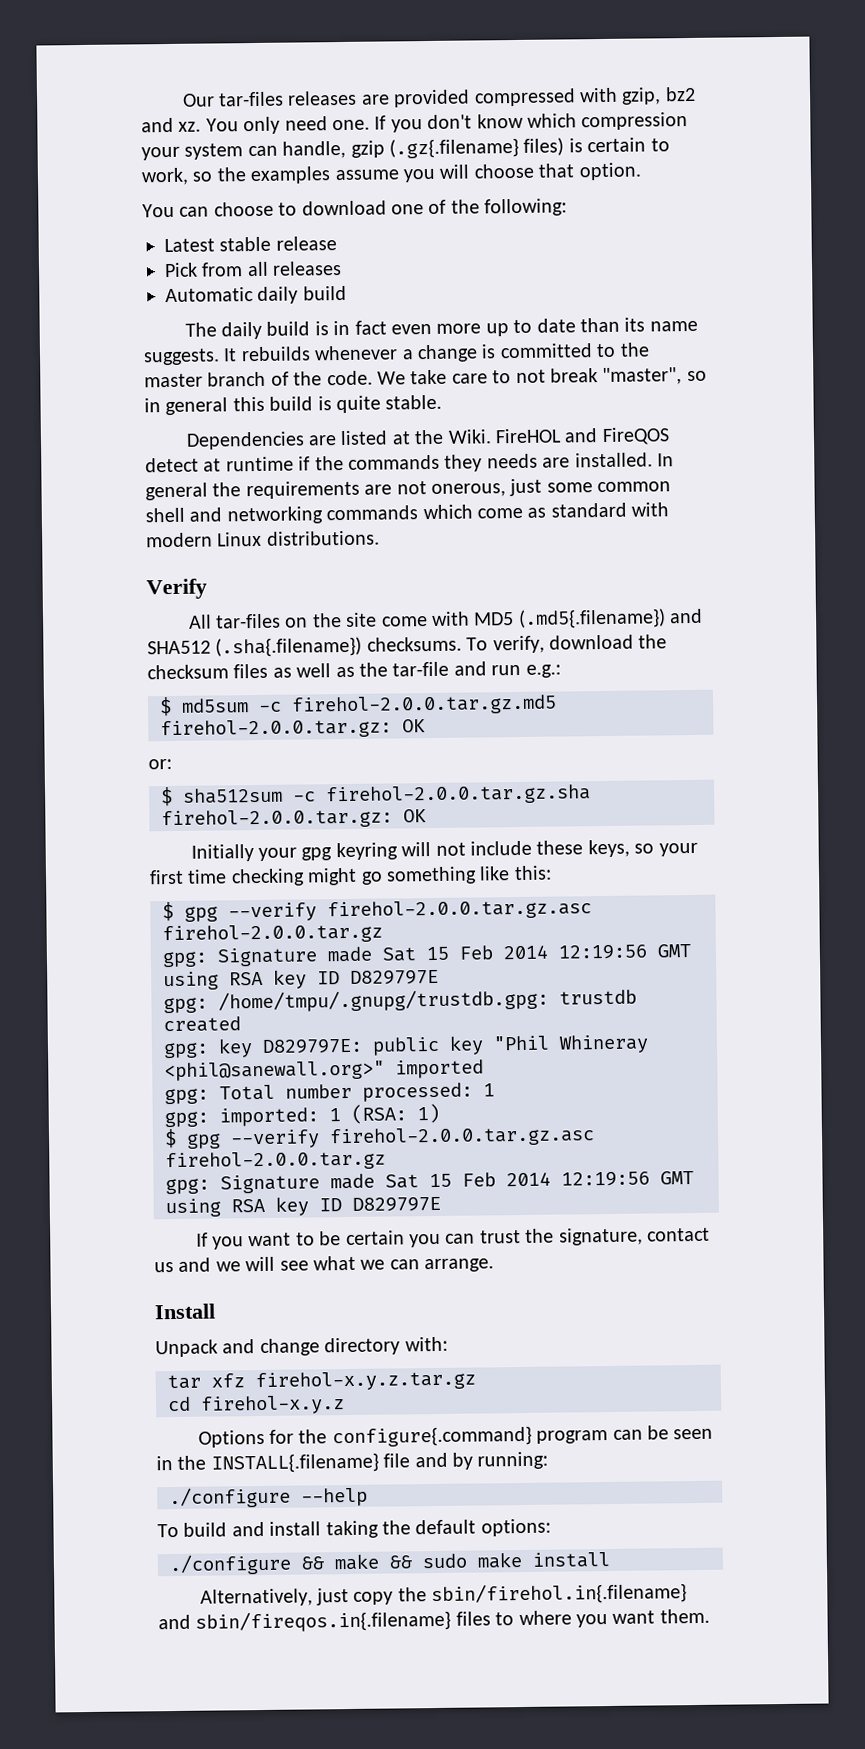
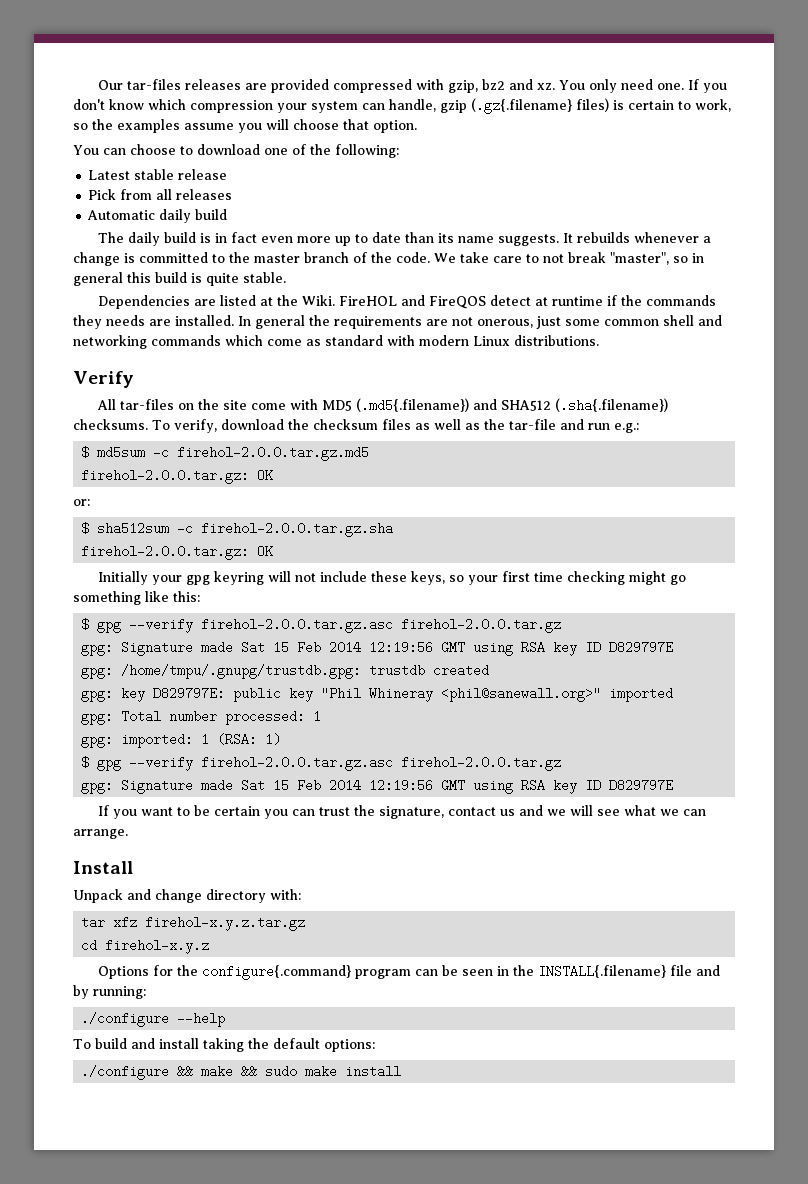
- Alternatively, just copy the sbin/firehol.in{.filename} and sbin/fireqos.in{.filename} files to where you want them.

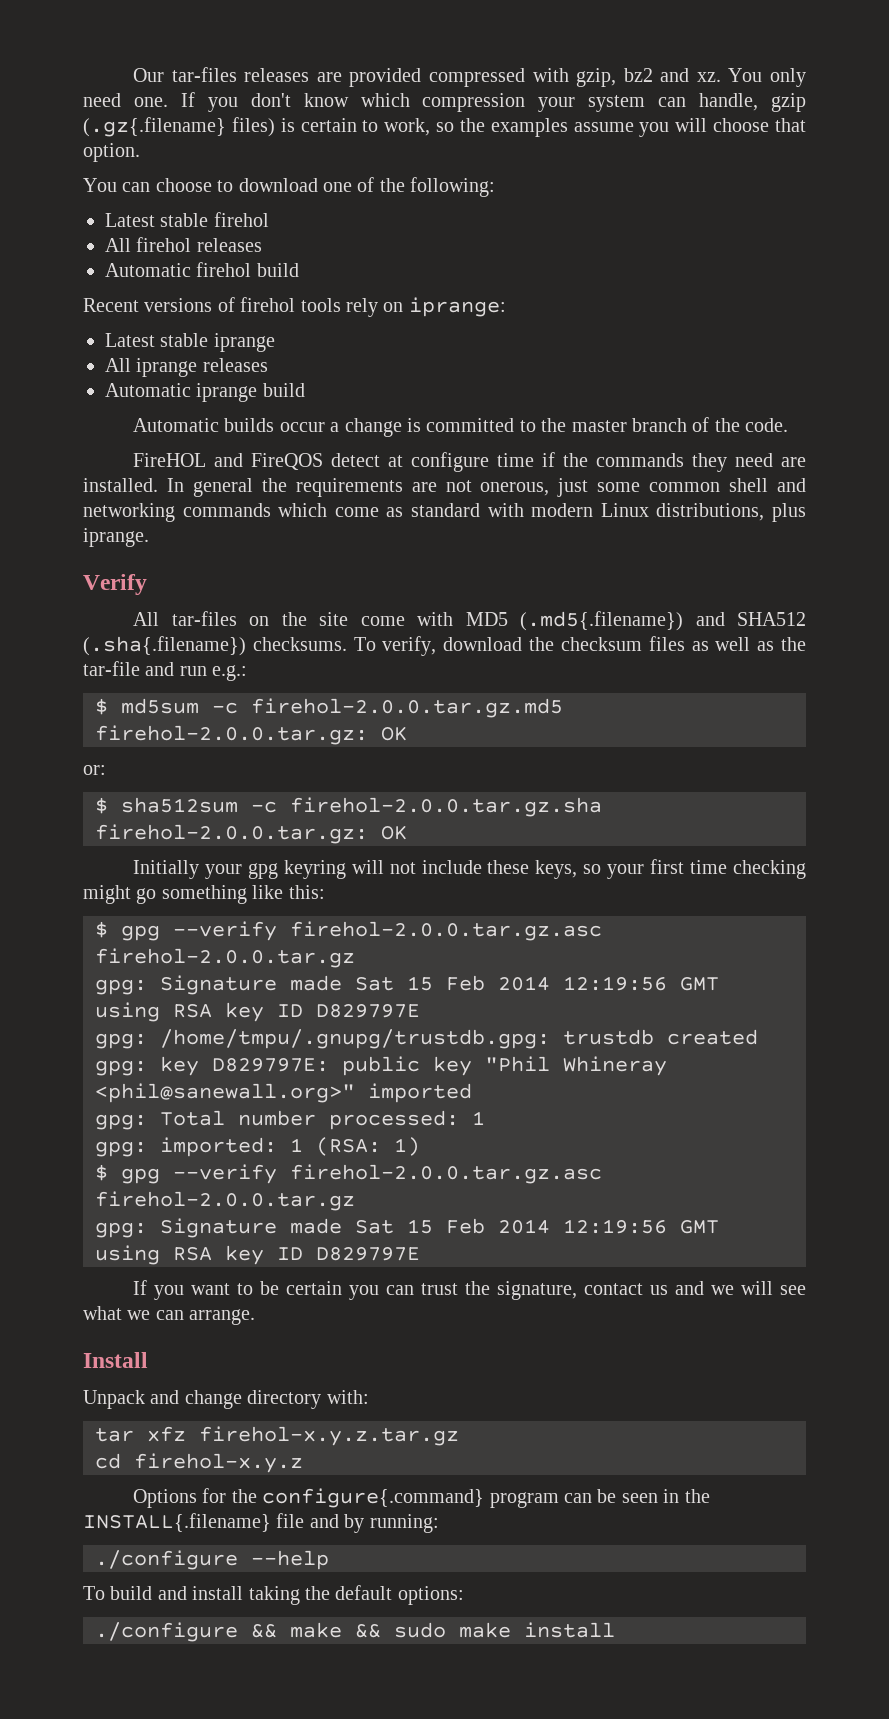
- Latest stable release
- Pick from all releases
- Automatic daily build
- The daily build is in fact even more up to date than its name suggests. It rebuilds whenever a change is committed to the master branch of the code. We take care to not break "master", so in general this build is quite stable.
- Dependencies are listed at the Wiki. FireHOL and FireQOS detect at runtime if the commands they needs are installed.
+ Latest stable firehol
+ All firehol releases
+ Automatic firehol build
+ Recent versions of firehol tools rely on iprange:
+ Latest stable iprange
+ All iprange releases
+ Automatic iprange build
+ Automatic builds occur a change is committed to the master branch of the code.
+ FireHOL and FireQOS detect at configure time if the commands they need are installed.
- In general the requirements are not onerous, just some common shell and networking commands which come as standard with modern Linux distributions.
+ In general the requirements are not onerous, just some common shell and networking commands which come as standard with modern Linux distributions, plus iprange.

